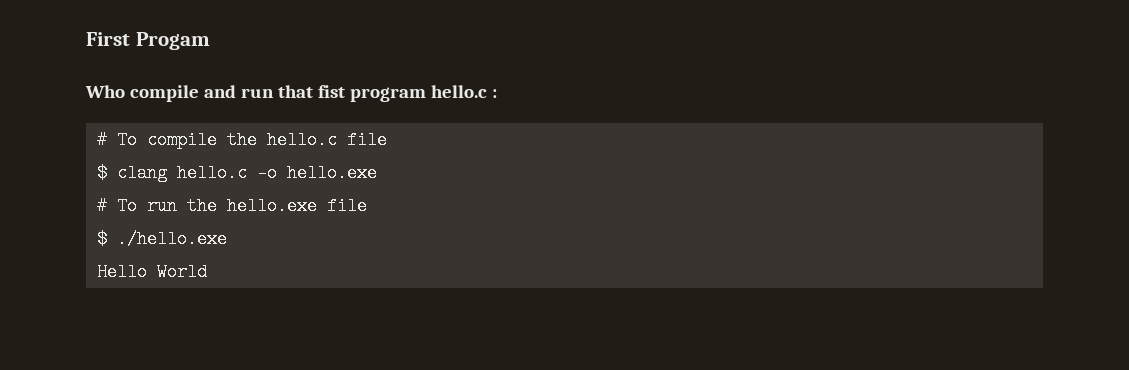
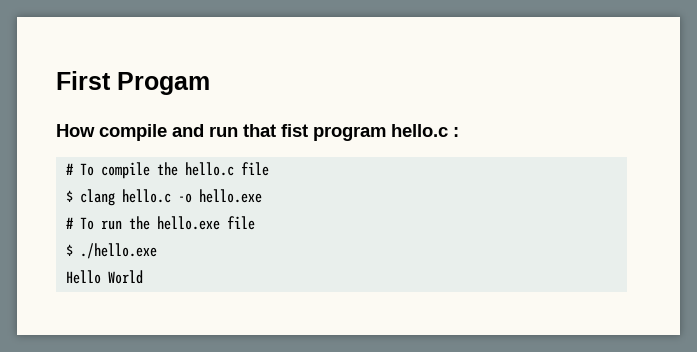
- Who compile and run that fist program hello.c :
+ How compile and run that fist program hello.c :

